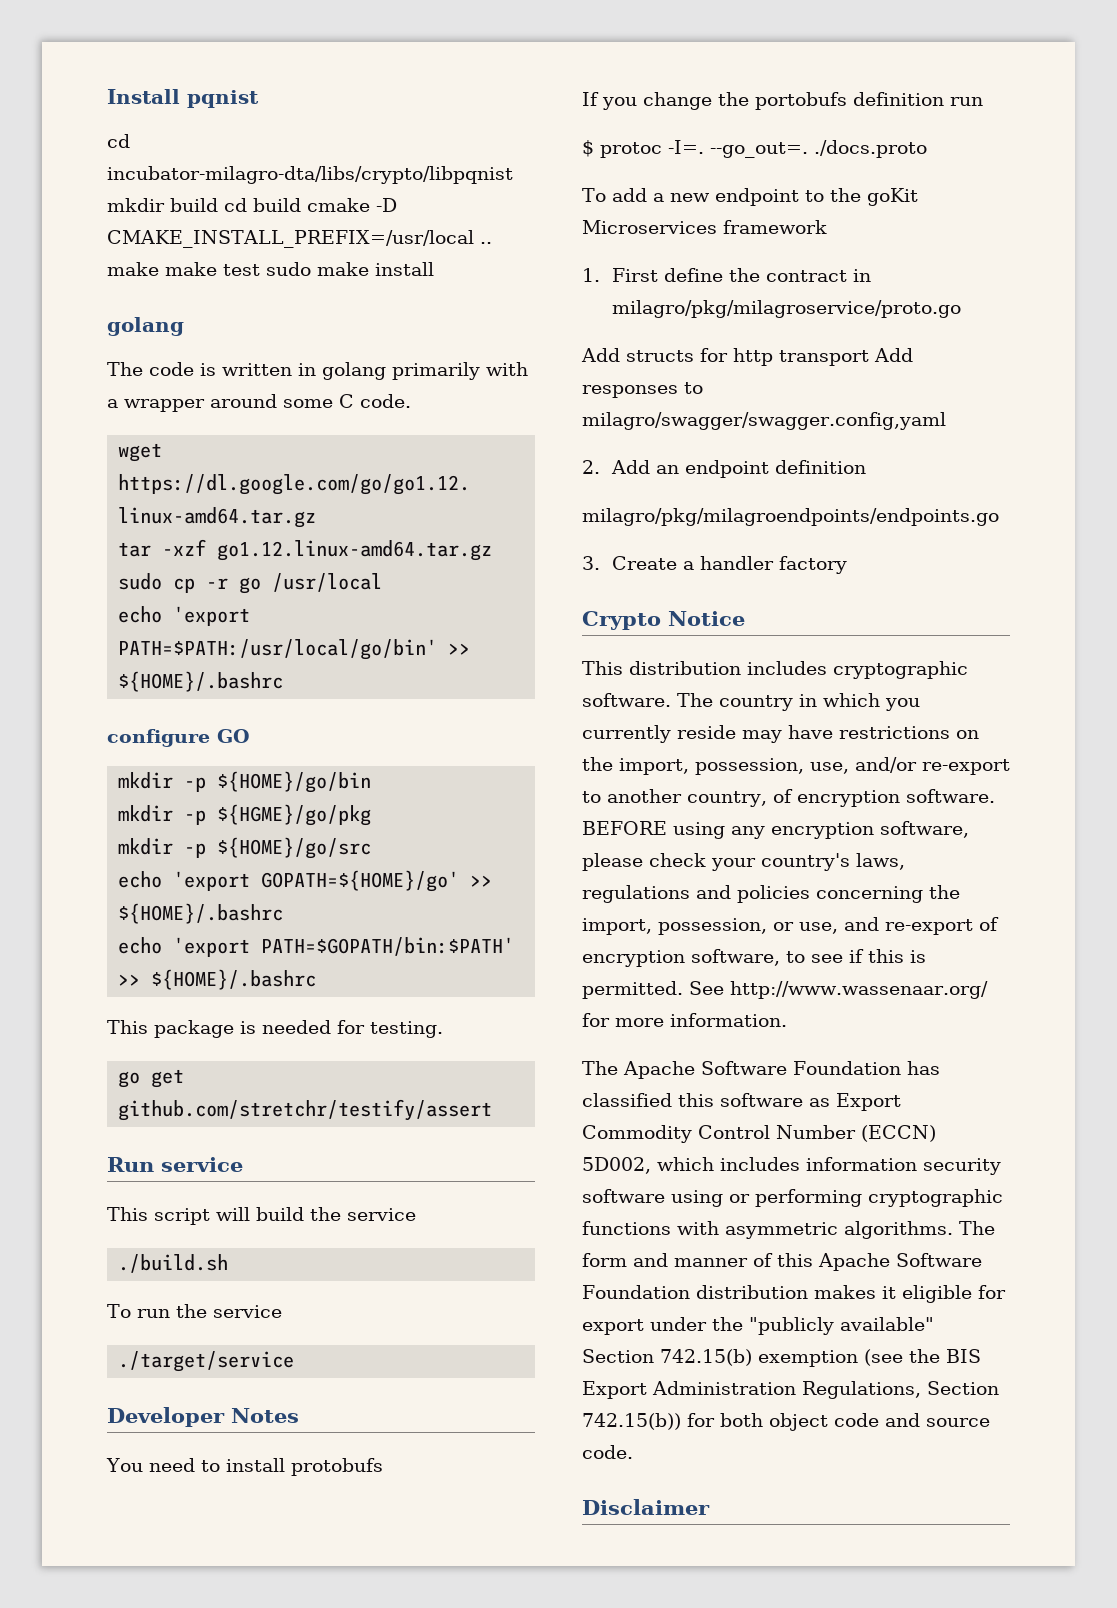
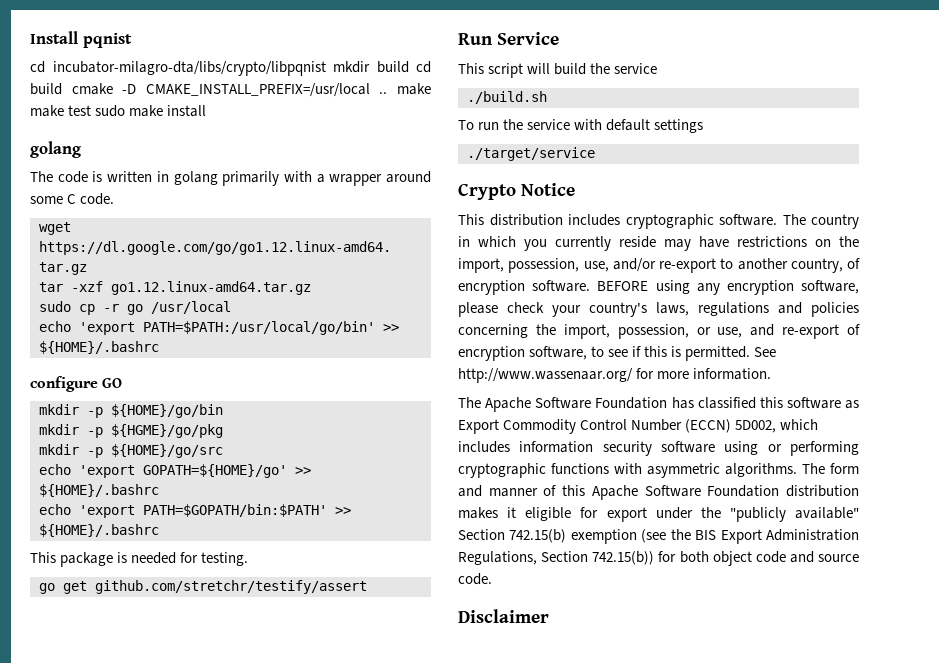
- Run service
+ Run Service
- To run the service
+ To run the service with default settings
  ./target/service
- Developer Notes
- You need to install protobufs
- If you change the portobufs definition run
- $ protoc -I=. --go_out=. ./docs.proto
- To add a new endpoint to the goKit Microservices framework
- 1. First define the contract in milagro/pkg/milagroservice/proto.go
- Add structs for http transport Add responses to milagro/swagger/swagger.config,yaml
- 2. Add an endpoint definition
- milagro/pkg/milagroendpoints/endpoints.go
- 3. Create a handler factory

